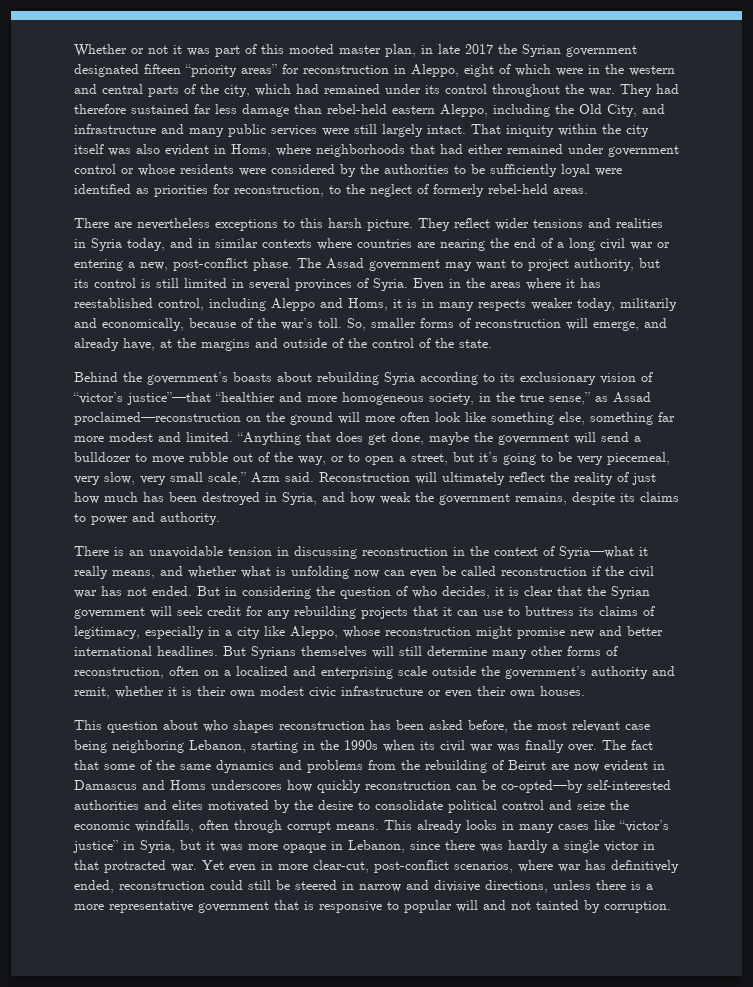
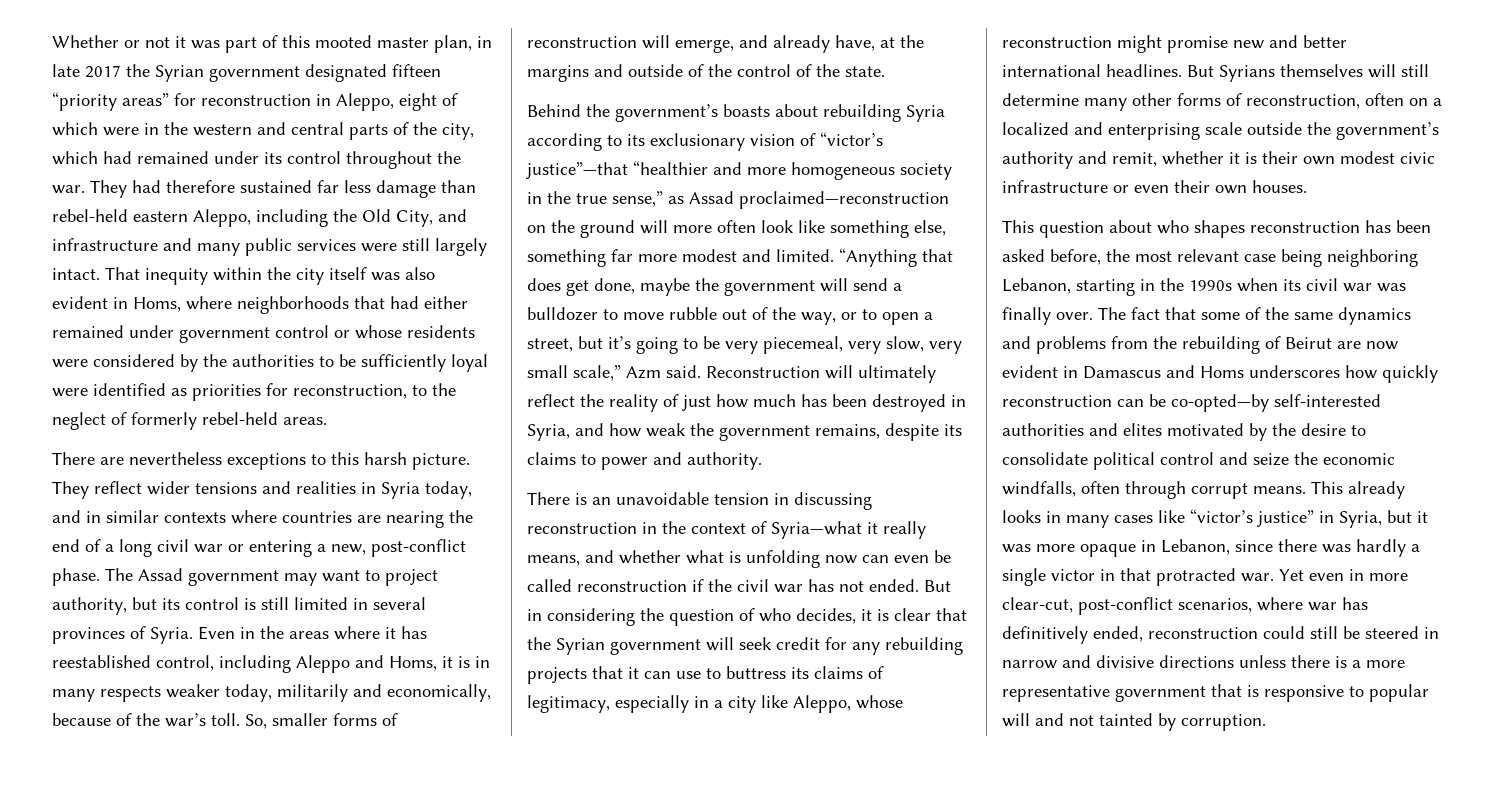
- That iniquity within the city itself was also evident in Homs, where neighborhoods that had either remained under government control or whose residents were considered by the authorities to be sufficiently loyal were identified as priorities for reconstruction, to the neglect of formerly rebel-held areas.
+ That inequity within the city itself was also evident in Homs, where neighborhoods that had either remained under government control or whose residents were considered by the authorities to be sufficiently loyal were identified as priorities for reconstruction, to the neglect of formerly rebel-held areas.
- Behind the government’s boasts about rebuilding Syria according to its exclusionary vision of “victor’s justice”—that “healthier and more homogeneous society, in the true sense,” as Assad proclaimed—reconstruction on the ground will more often look like something else, something far more modest and limited.
+ Behind the government’s boasts about rebuilding Syria according to its exclusionary vision of “victor’s justice”—that “healthier and more homogeneous society in the true sense,” as Assad proclaimed—reconstruction on the ground will more often look like something else, something far more modest and limited.
- Yet even in more clear-cut, post-conflict scenarios, where war has definitively ended, reconstruction could still be steered in narrow and divisive directions, unless there is a more representative government that is responsive to popular will and not tainted by corruption.
+ Yet even in more clear-cut, post-conflict scenarios, where war has definitively ended, reconstruction could still be steered in narrow and divisive directions unless there is a more representative government that is responsive to popular will and not tainted by corruption.

